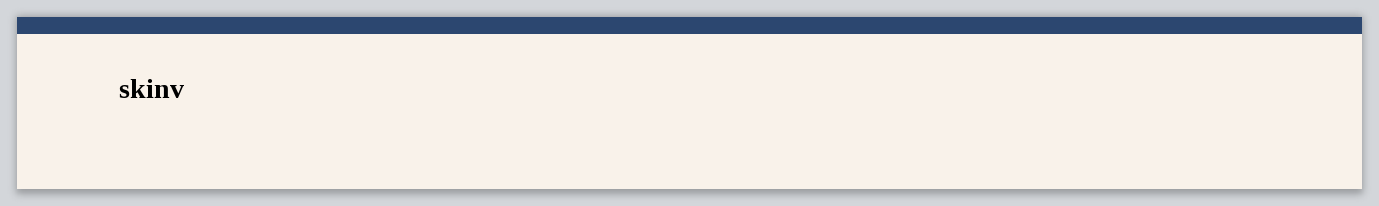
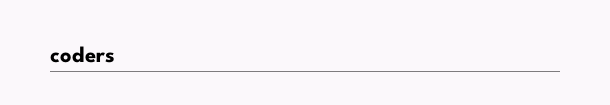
- skinv
+ coders

